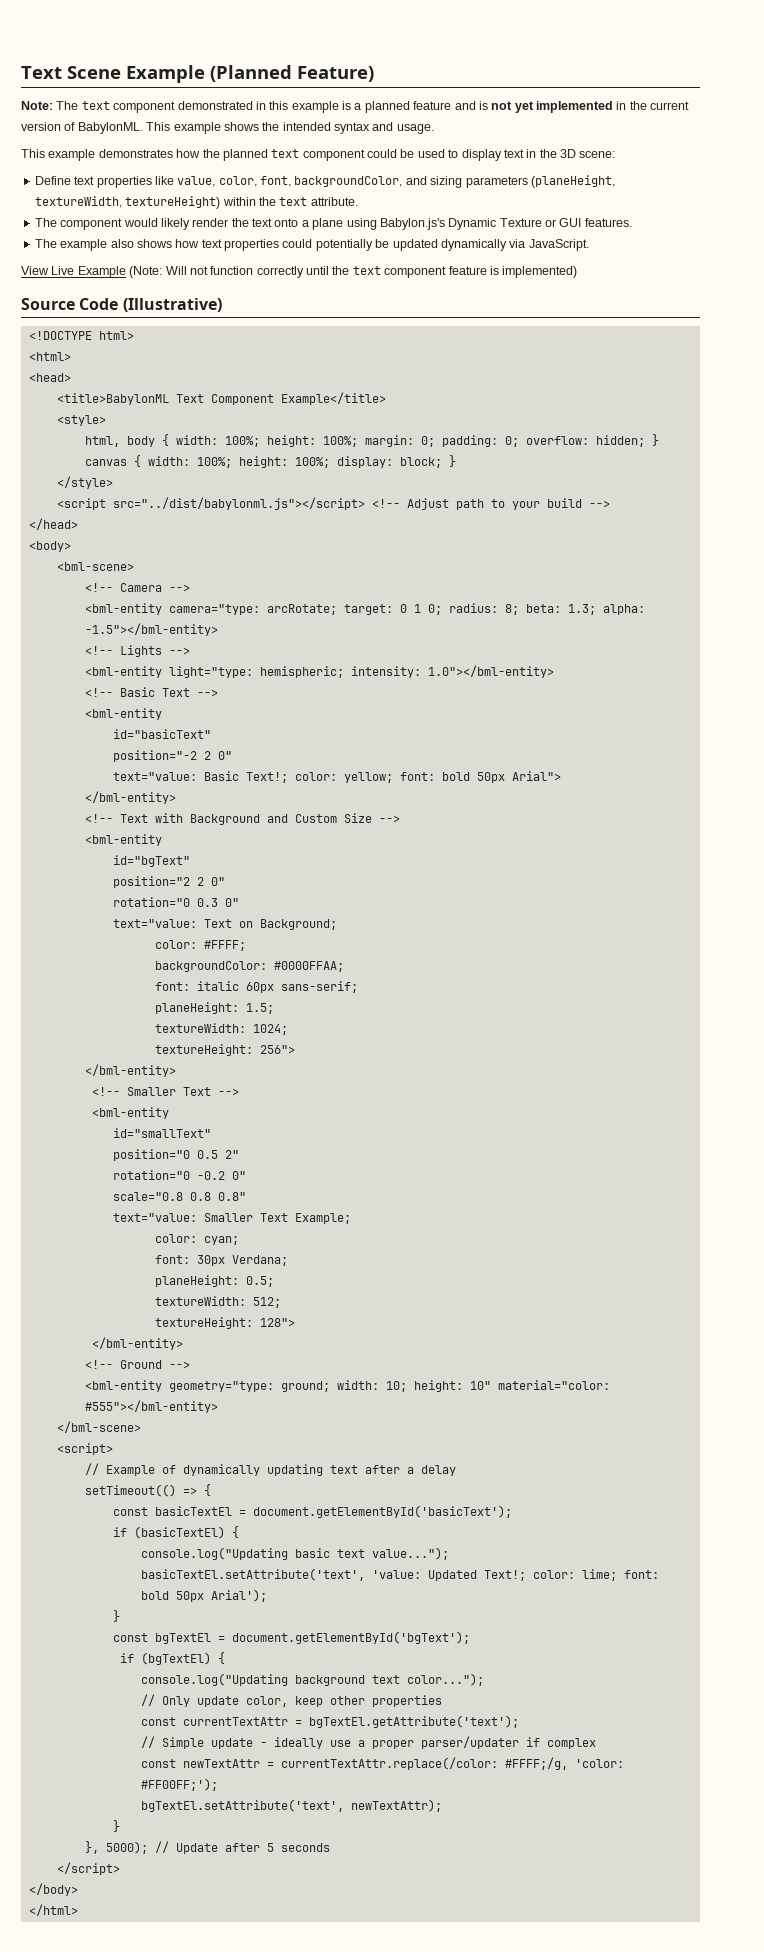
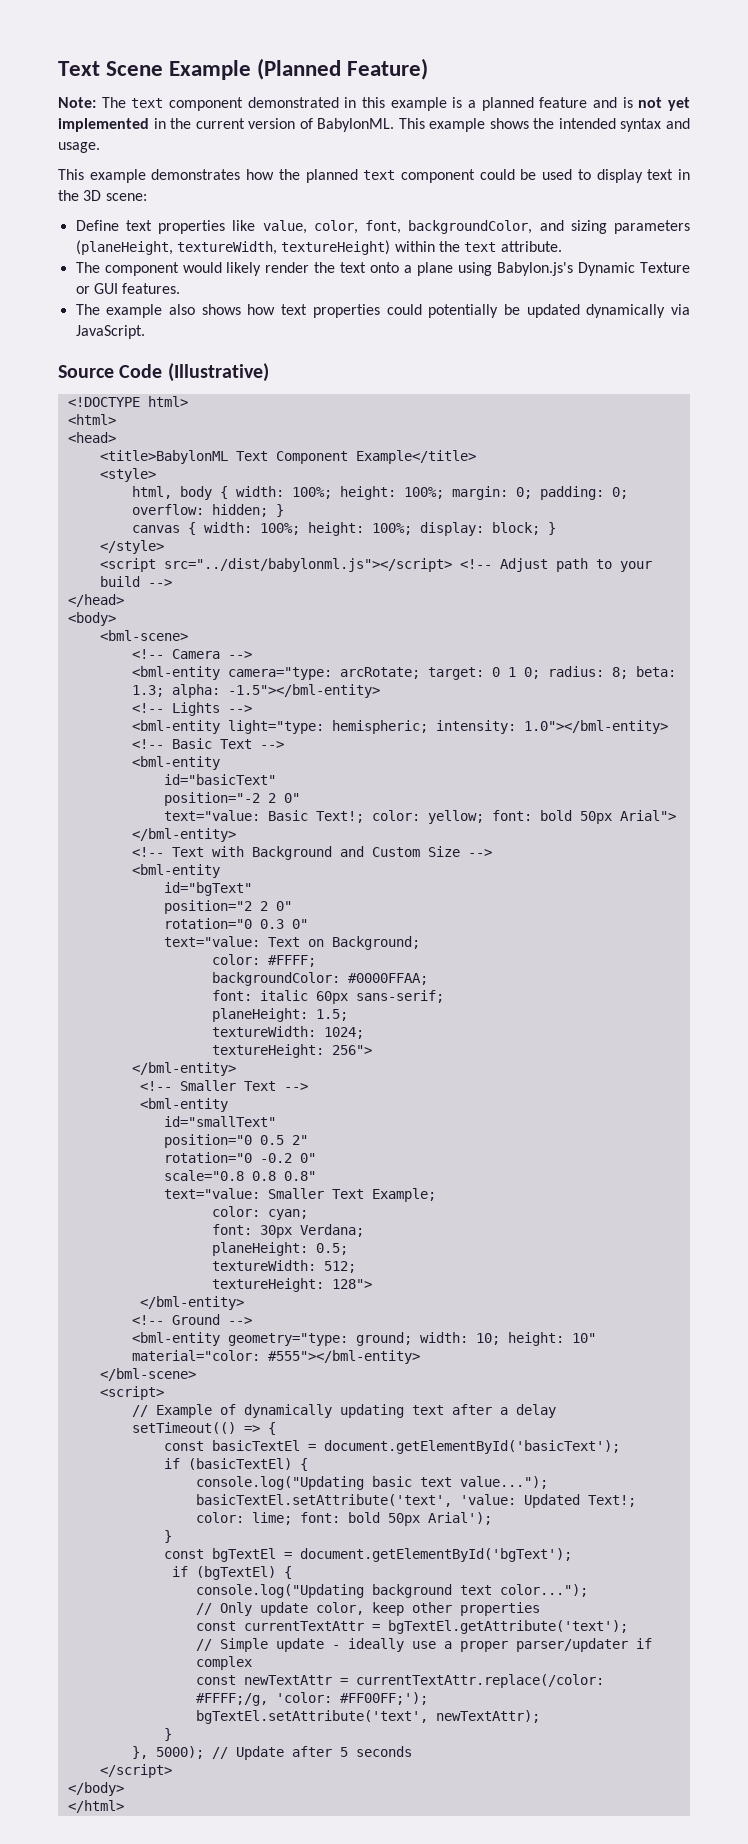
- View Live Example (Note: Will not function correctly until the text component feature is implemented)

